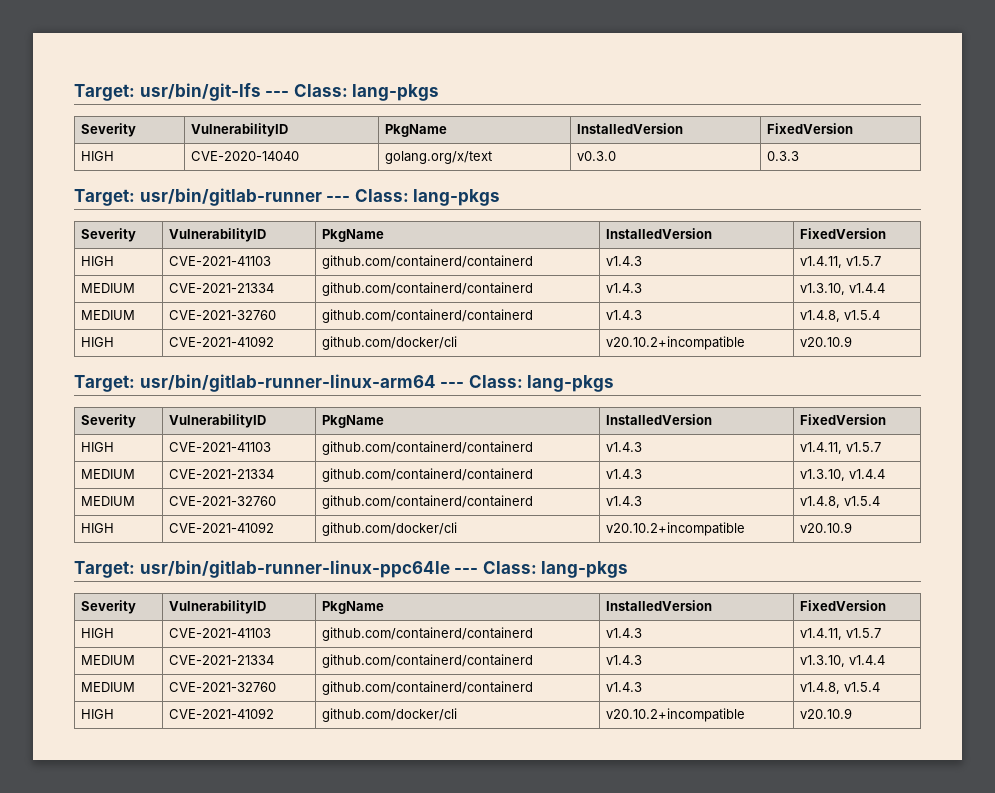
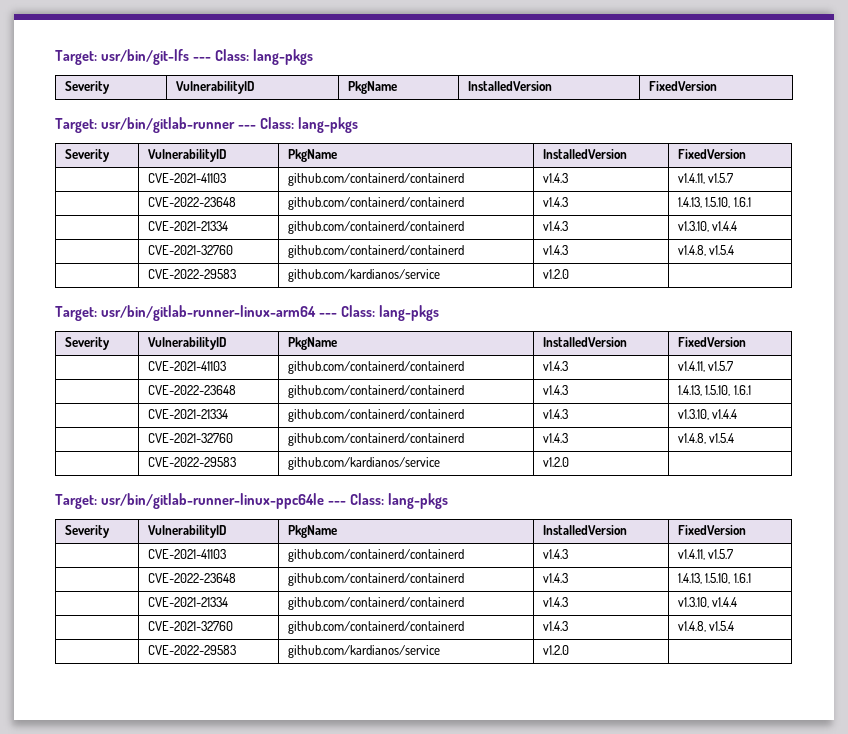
- HIGH | CVE-2020-14040 | golang.org/x/text | v0.3.0 | 0.3.3
  Target: usr/bin/gitlab-runner --- Class: lang-pkgs
  Severity | VulnerabilityID | PkgName | InstalledVersion | FixedVersion
- HIGH | CVE-2021-41103 | github.com/containerd/containerd | v1.4.3 | v1.4.11, v1.5.7
- MEDIUM | CVE-2021-21334 | github.com/containerd/containerd | v1.4.3 | v1.3.10, v1.4.4
- MEDIUM | CVE-2021-32760 | github.com/containerd/containerd | v1.4.3 | v1.4.8, v1.5.4
- HIGH | CVE-2021-41092 | github.com/docker/cli | v20.10.2+incompatible | v20.10.9
+ | CVE-2021-41103 | github.com/containerd/containerd | v1.4.3 | v1.4.11, v1.5.7
+ | CVE-2022-23648 | github.com/containerd/containerd | v1.4.3 | 1.4.13, 1.5.10, 1.6.1
+ | CVE-2021-21334 | github.com/containerd/containerd | v1.4.3 | v1.3.10, v1.4.4
+ | CVE-2021-32760 | github.com/containerd/containerd | v1.4.3 | v1.4.8, v1.5.4
+ | CVE-2022-29583 | github.com/kardianos/service | v1.2.0 |
  Target: usr/bin/gitlab-runner-linux-arm64 --- Class: lang-pkgs
  Severity | VulnerabilityID | PkgName | InstalledVersion | FixedVersion
- HIGH | CVE-2021-41103 | github.com/containerd/containerd | v1.4.3 | v1.4.11, v1.5.7
- MEDIUM | CVE-2021-21334 | github.com/containerd/containerd | v1.4.3 | v1.3.10, v1.4.4
- MEDIUM | CVE-2021-32760 | github.com/containerd/containerd | v1.4.3 | v1.4.8, v1.5.4
- HIGH | CVE-2021-41092 | github.com/docker/cli | v20.10.2+incompatible | v20.10.9
+ | CVE-2021-41103 | github.com/containerd/containerd | v1.4.3 | v1.4.11, v1.5.7
+ | CVE-2022-23648 | github.com/containerd/containerd | v1.4.3 | 1.4.13, 1.5.10, 1.6.1
+ | CVE-2021-21334 | github.com/containerd/containerd | v1.4.3 | v1.3.10, v1.4.4
+ | CVE-2021-32760 | github.com/containerd/containerd | v1.4.3 | v1.4.8, v1.5.4
+ | CVE-2022-29583 | github.com/kardianos/service | v1.2.0 |
  Target: usr/bin/gitlab-runner-linux-ppc64le --- Class: lang-pkgs
  Severity | VulnerabilityID | PkgName | InstalledVersion | FixedVersion
- HIGH | CVE-2021-41103 | github.com/containerd/containerd | v1.4.3 | v1.4.11, v1.5.7
- MEDIUM | CVE-2021-21334 | github.com/containerd/containerd | v1.4.3 | v1.3.10, v1.4.4
- MEDIUM | CVE-2021-32760 | github.com/containerd/containerd | v1.4.3 | v1.4.8, v1.5.4
- HIGH | CVE-2021-41092 | github.com/docker/cli | v20.10.2+incompatible | v20.10.9
+ | CVE-2021-41103 | github.com/containerd/containerd | v1.4.3 | v1.4.11, v1.5.7
+ | CVE-2022-23648 | github.com/containerd/containerd | v1.4.3 | 1.4.13, 1.5.10, 1.6.1
+ | CVE-2021-21334 | github.com/containerd/containerd | v1.4.3 | v1.3.10, v1.4.4
+ | CVE-2021-32760 | github.com/containerd/containerd | v1.4.3 | v1.4.8, v1.5.4
+ | CVE-2022-29583 | github.com/kardianos/service | v1.2.0 |

